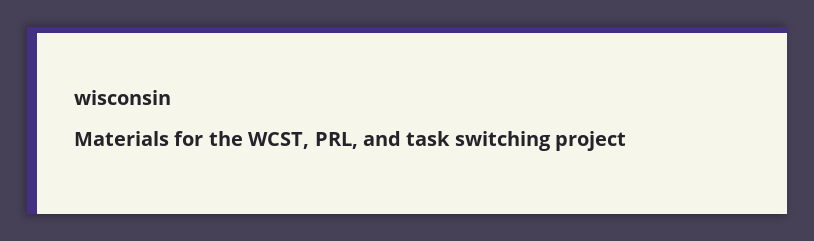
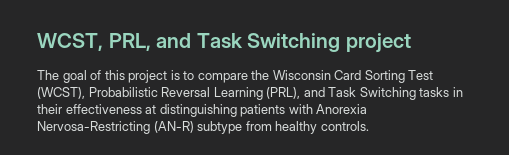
- wisconsin
- Materials for the WCST, PRL, and task switching project
+ WCST, PRL, and Task Switching project
+ The goal of this project is to compare the Wisconsin Card Sorting Test (WCST), Probabilistic Reversal Learning (PRL), and Task Switching tasks in their effectiveness at distinguishing patients with Anorexia Nervosa-Restricting (AN-R) subtype from healthy controls.

